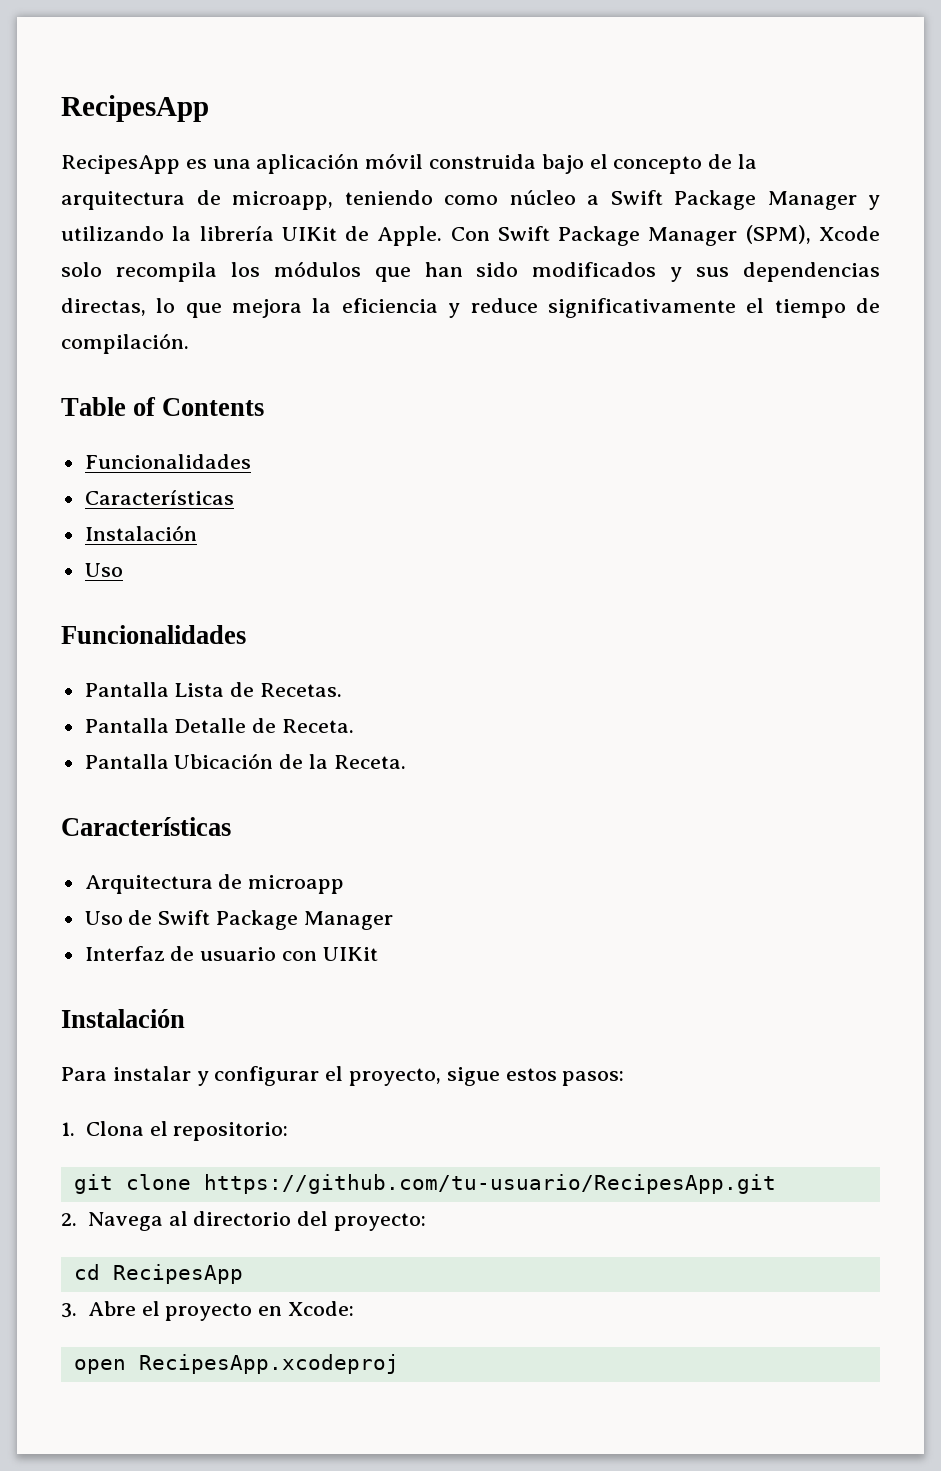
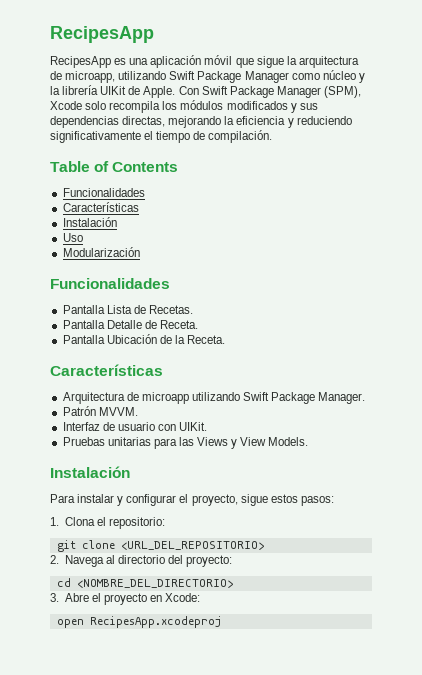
- RecipesApp es una aplicación móvil construida bajo el concepto de la arquitectura de microapp, teniendo como núcleo a Swift Package Manager y utilizando la librería UIKit de Apple.
+ RecipesApp es una aplicación móvil que sigue la arquitectura de microapp, utilizando Swift Package Manager como núcleo y la librería UIKit de Apple.
- Con Swift Package Manager (SPM), Xcode solo recompila los módulos que han sido modificados y sus dependencias directas, lo que mejora la eficiencia y reduce significativamente el tiempo de compilación.
+ Con Swift Package Manager (SPM), Xcode solo recompila los módulos modificados y sus dependencias directas, mejorando la eficiencia y reduciendo significativamente el tiempo de compilación.
+ Modularización
- Arquitectura de microapp
- Uso de Swift Package Manager
- Interfaz de usuario con UIKit
+ Arquitectura de microapp utilizando Swift Package Manager.
+ Patrón MVVM.
+ Interfaz de usuario con UIKit.
+ Pruebas unitarias para las Views y View Models.
- git clone https://github.com/tu-usuario/RecipesApp.git
+ git clone <URL_DEL_REPOSITORIO>
- cd RecipesApp
+ cd <NOMBRE_DEL_DIRECTORIO>

